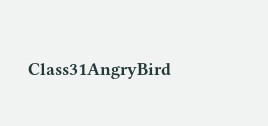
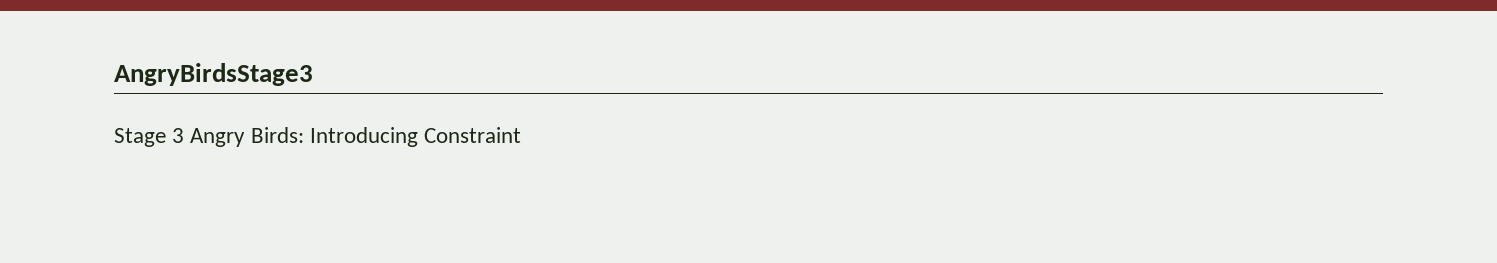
- Class31AngryBird
+ AngryBirdsStage3
+ Stage 3 Angry Birds: Introducing Constraint

